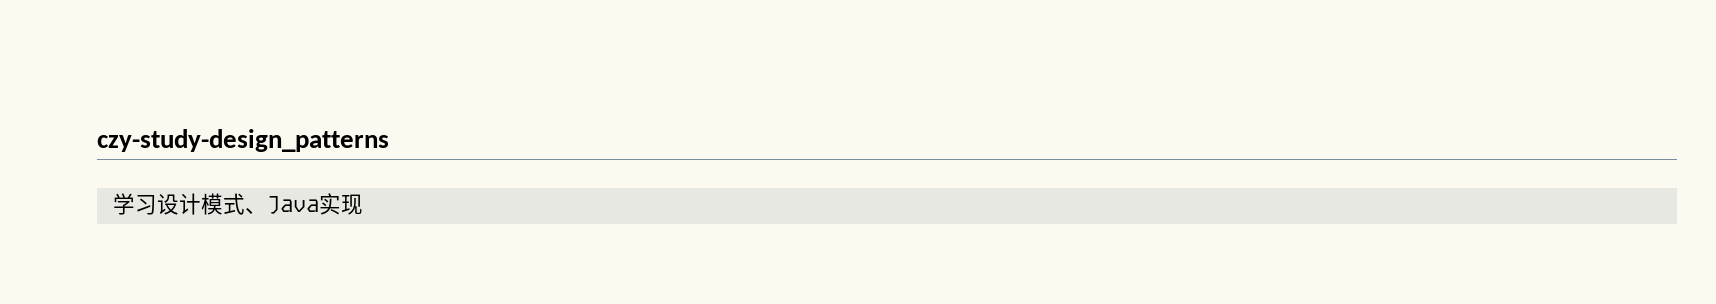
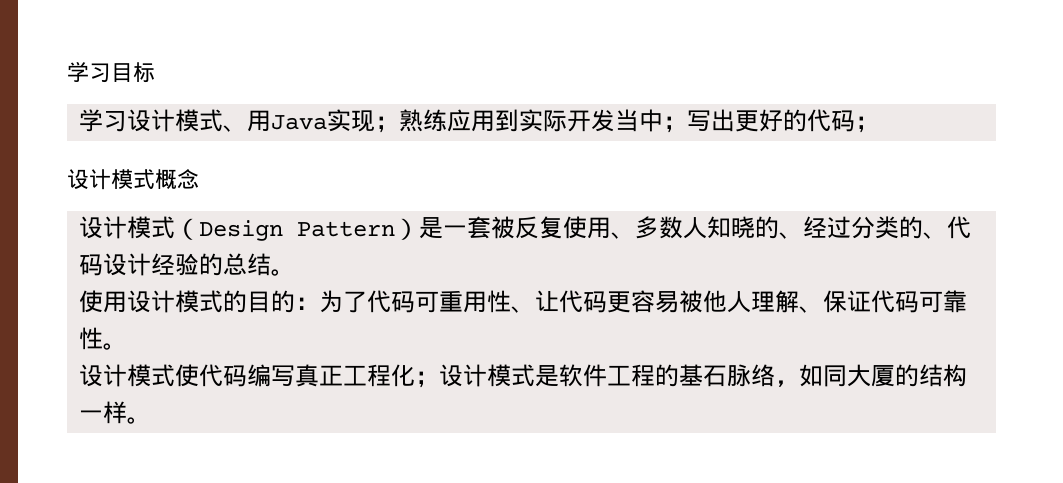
- czy-study-design_patterns
+ 学习目标
- 学习设计模式、Java实现
+ 学习设计模式、用Java实现；熟练应用到实际开发当中；写出更好的代码；
+ 设计模式概念
+ 设计模式（Design Pattern）是一套被反复使用、多数人知晓的、经过分类的、代码设计经验的总结。
+ 使用设计模式的目的：为了代码可重用性、让代码更容易被他人理解、保证代码可靠性。
+ 设计模式使代码编写真正工程化；设计模式是软件工程的基石脉络，如同大厦的结构一样。

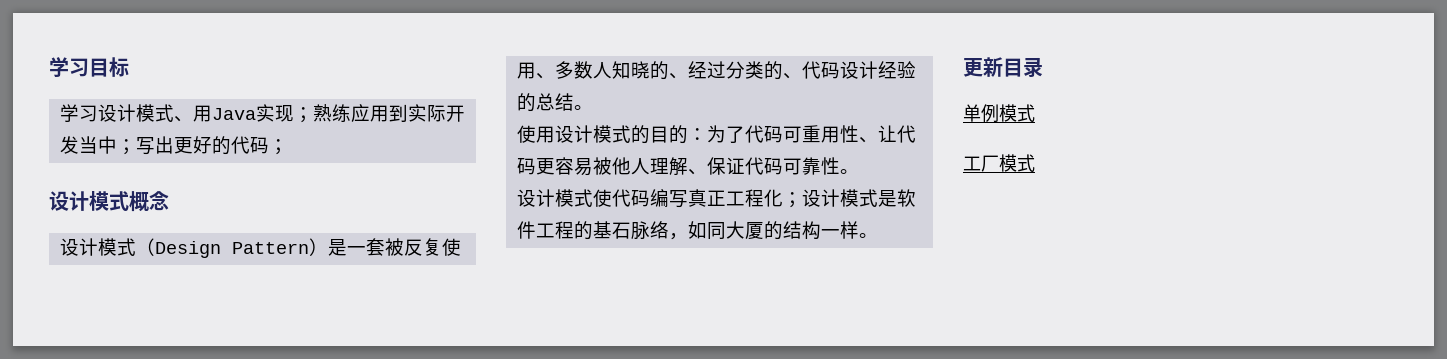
+ 更新目录
+ 单例模式
+ 工厂模式

